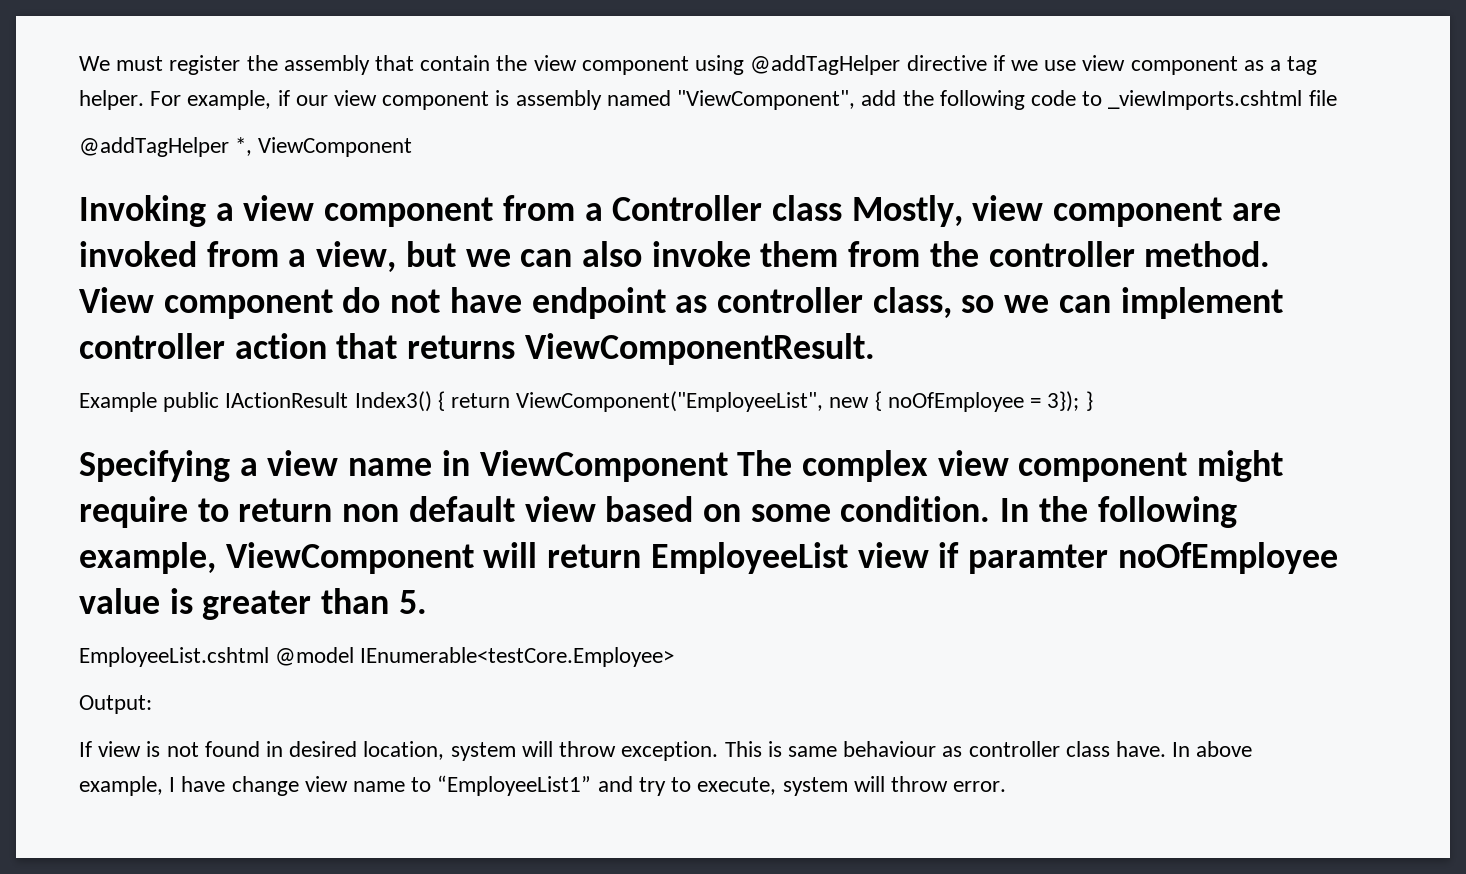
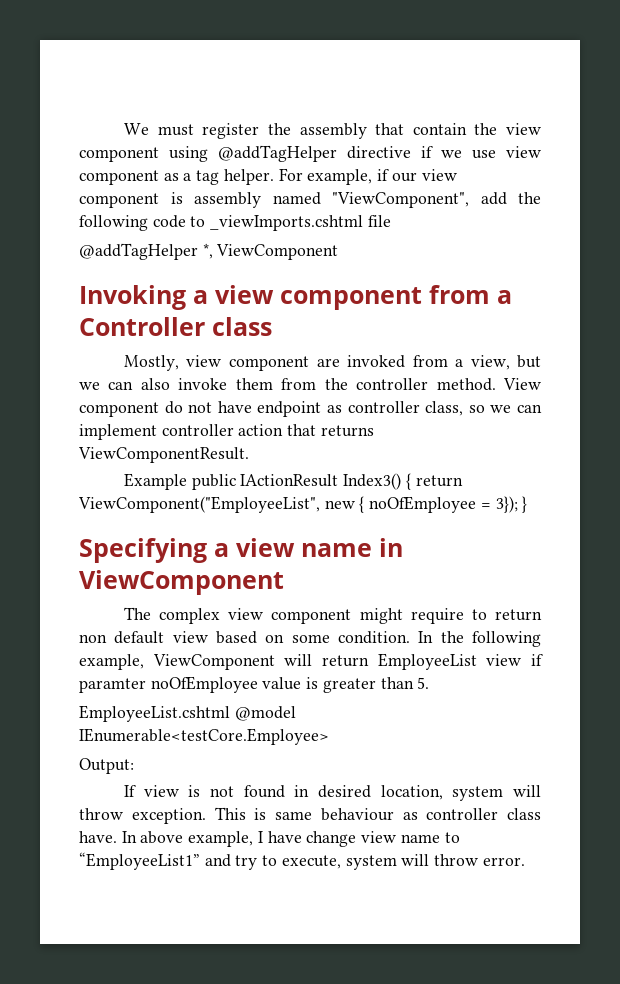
- Invoking a view component from a Controller class Mostly, view component are invoked from a view, but we can also invoke them from the controller method.
+ Invoking a view component from a Controller class
+ Mostly, view component are invoked from a view, but we can also invoke them from the controller method.
- Specifying a view name in ViewComponent The complex view component might require to return non default view based on some condition.
+ Specifying a view name in ViewComponent
+ The complex view component might require to return non default view based on some condition.

